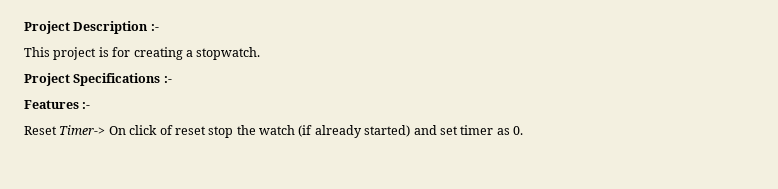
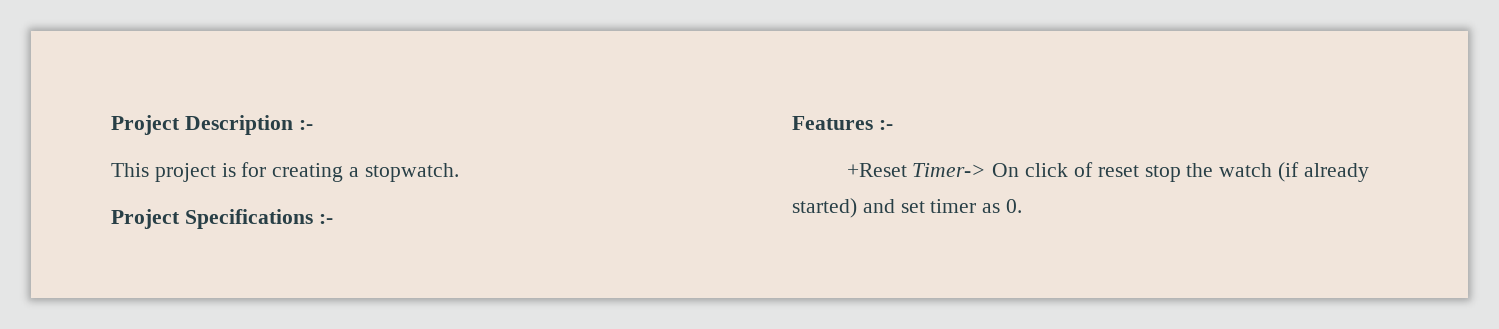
- Reset Timer-> On click of reset stop the watch (if already started) and set timer as 0.
+ +Reset Timer-> On click of reset stop the watch (if already started) and set timer as 0.

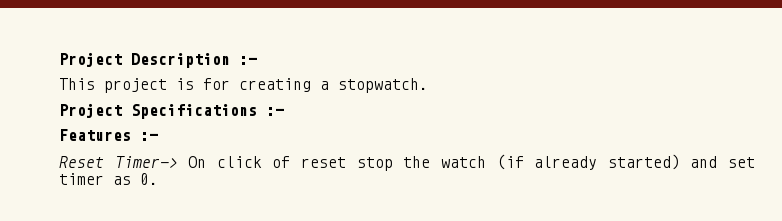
- +Reset Timer-> On click of reset stop the watch (if already started) and set timer as 0.
+ Reset Timer-> On click of reset stop the watch (if already started) and set timer as 0.

